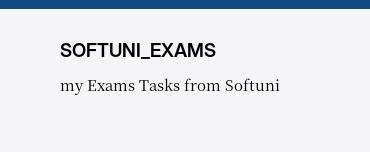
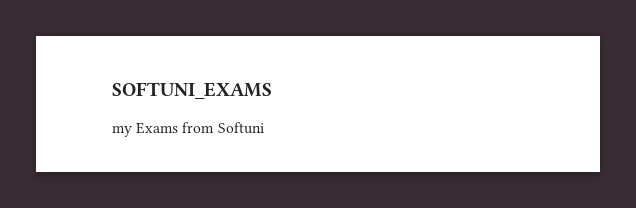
- my Exams Tasks from Softuni
+ my Exams from Softuni

